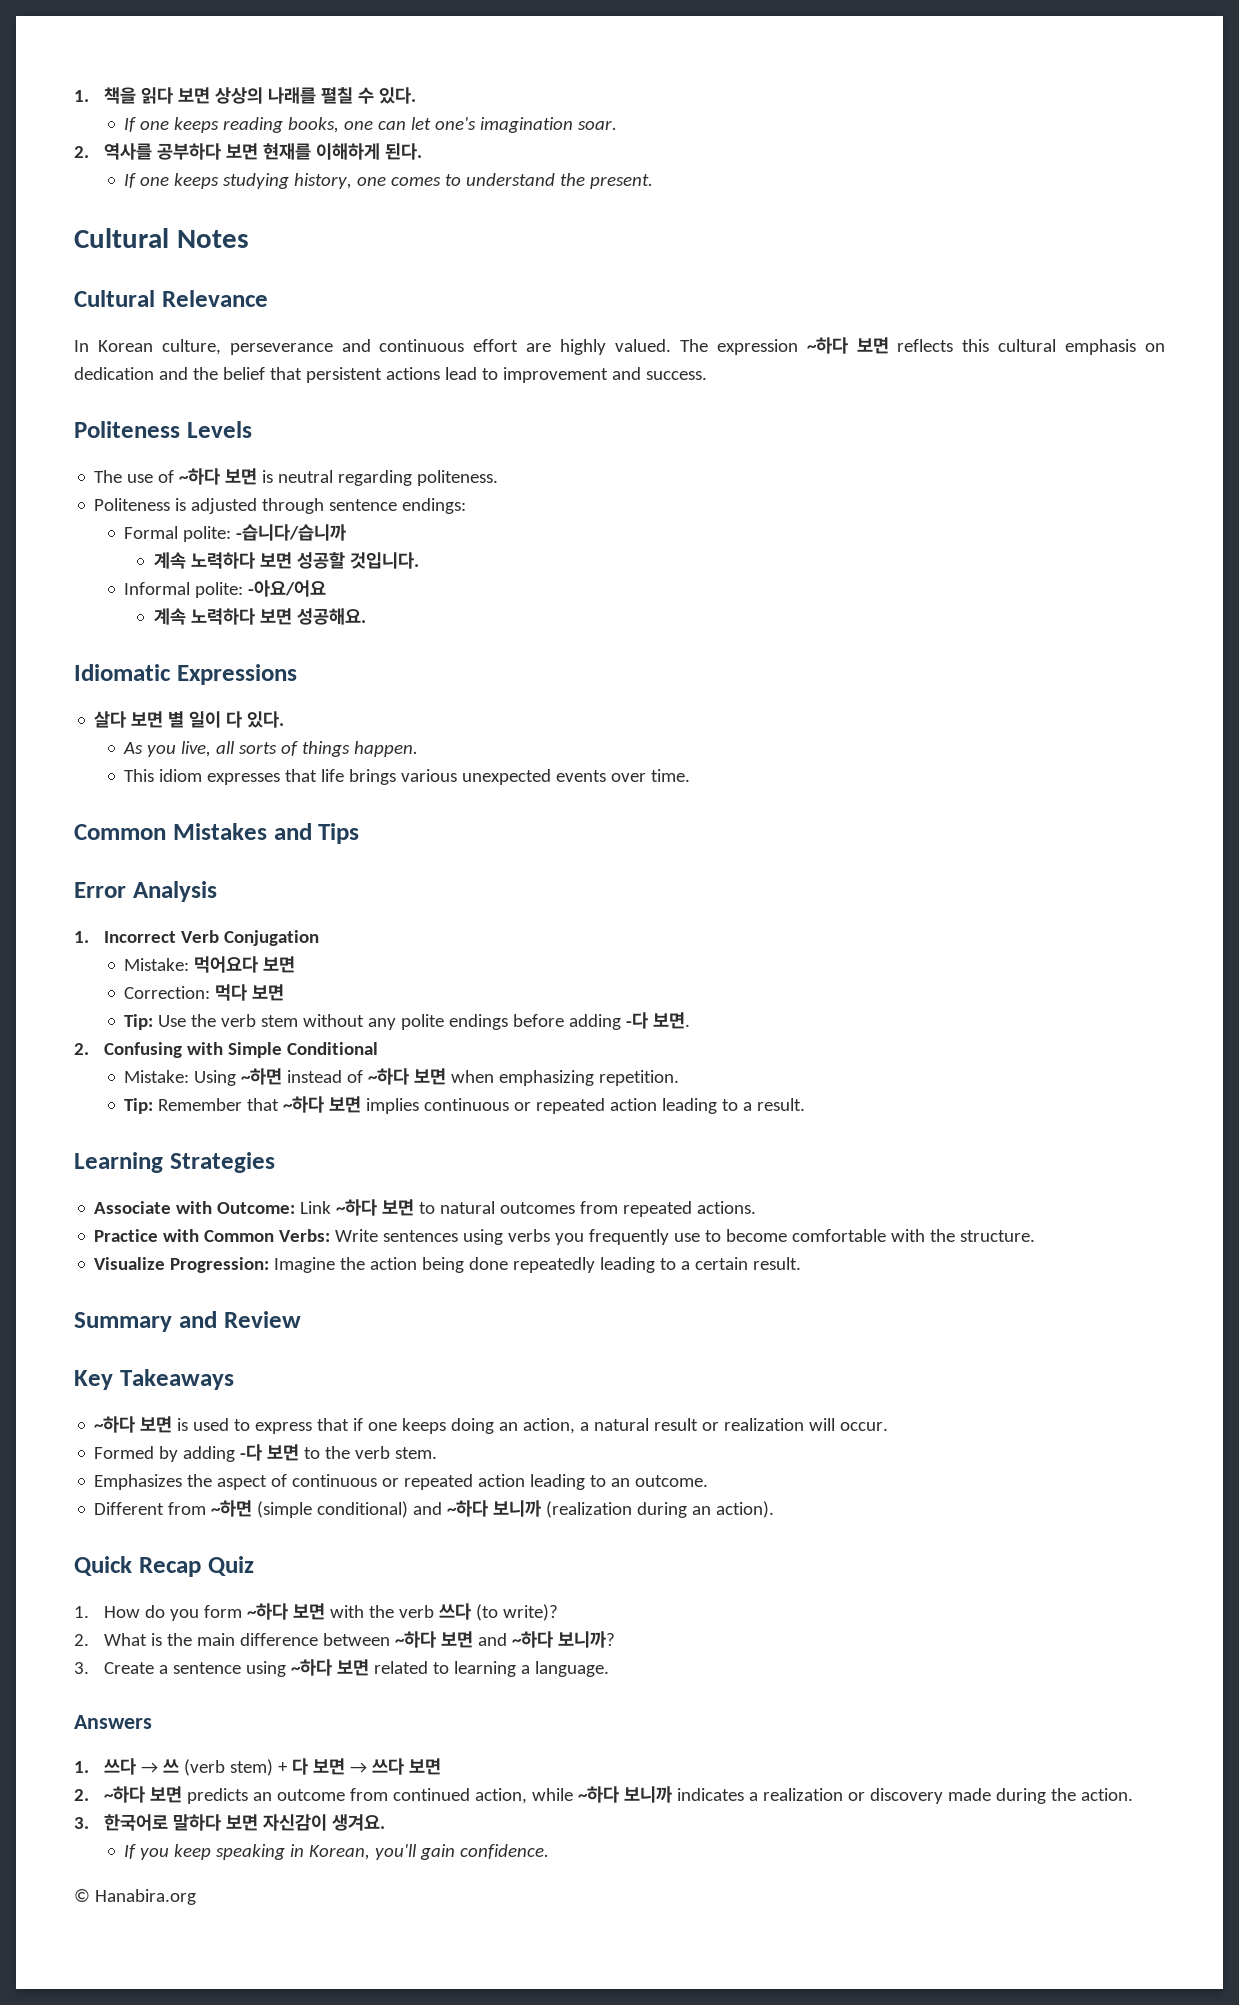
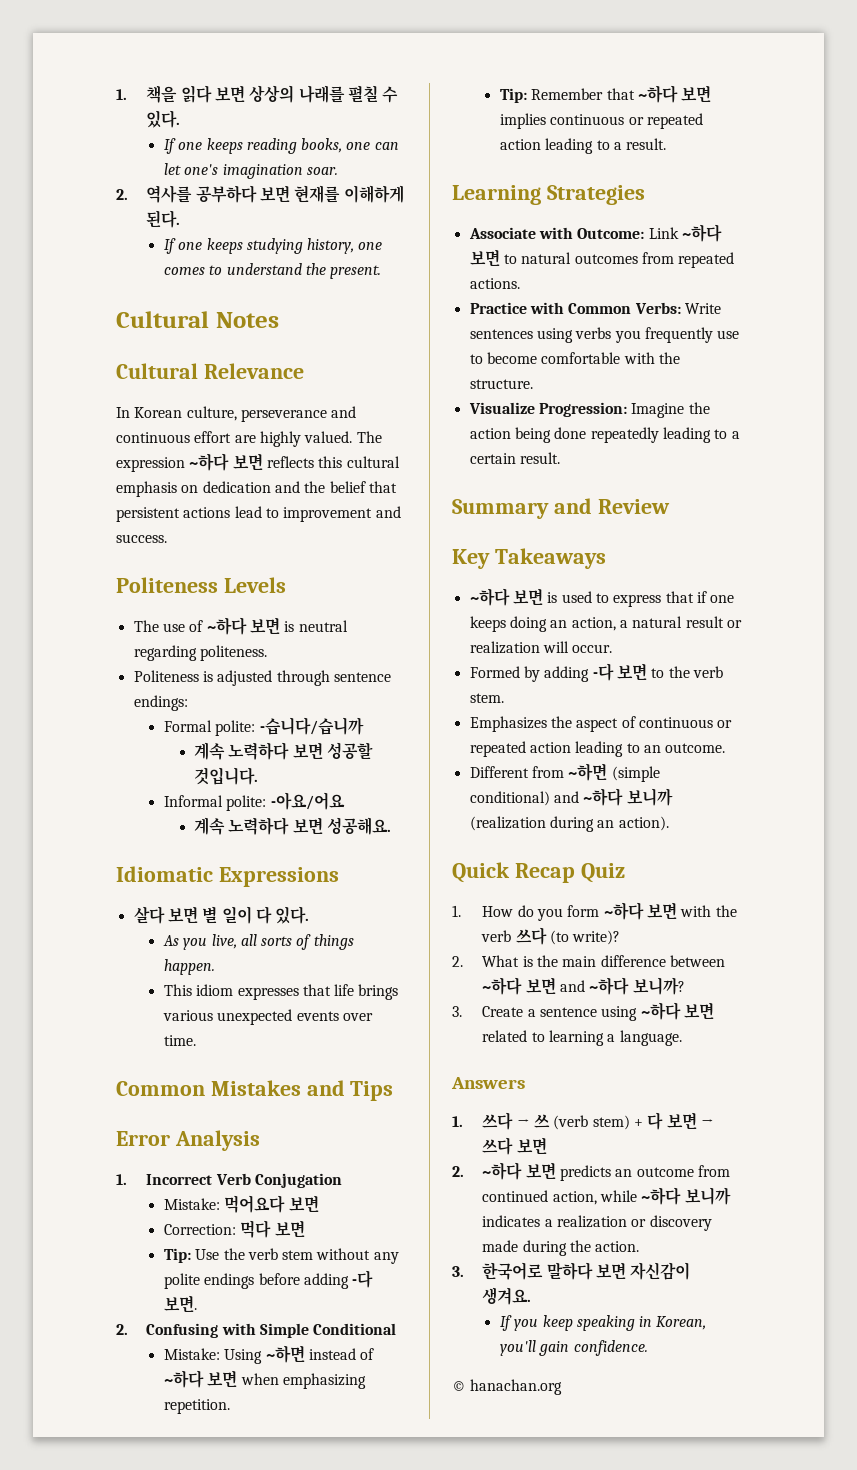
- © Hanabira.org
+ © hanachan.org

